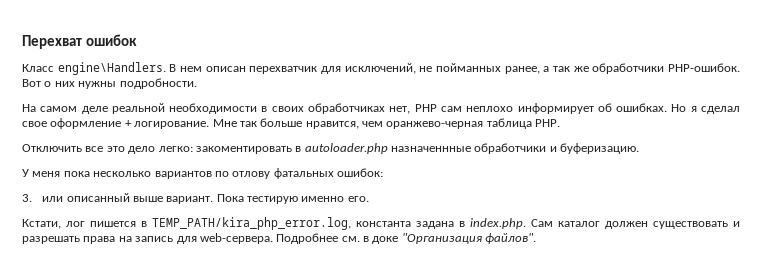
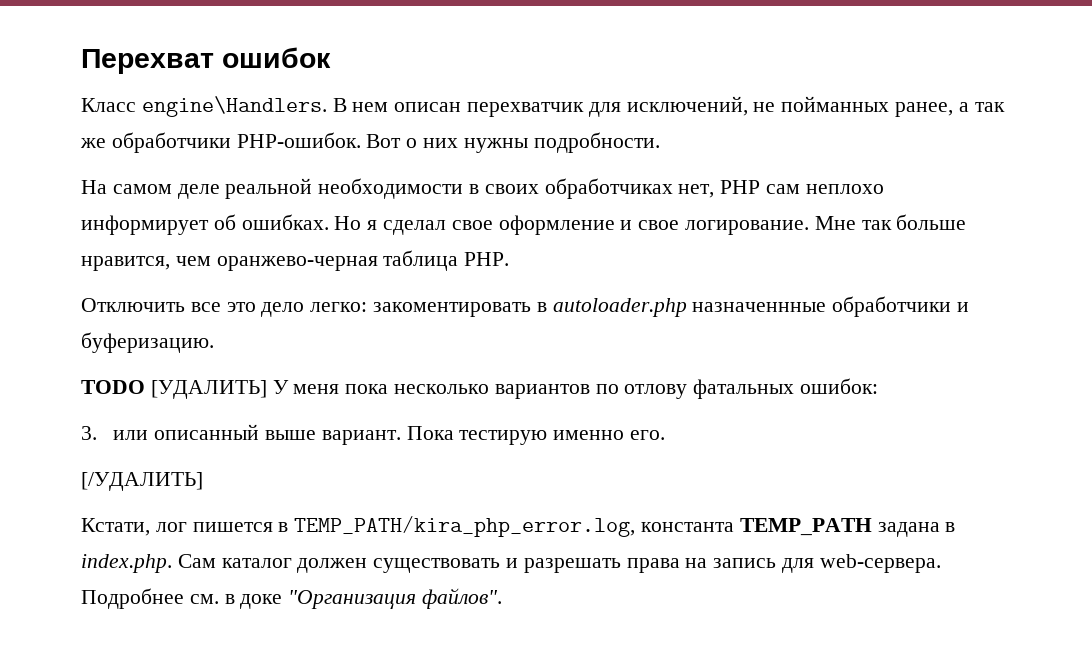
- Но я сделал свое оформление + логирование.
+ Но я сделал свое оформление и свое логирование.
- У меня пока несколько вариантов по отлову фатальных ошибок:
+ TODO [УДАЛИТЬ] У меня пока несколько вариантов по отлову фатальных ошибок:
+ [/УДАЛИТЬ]
- Кстати, лог пишется в TEMP_PATH/kira_php_error.log, константа задана в index.php. Сам каталог должен существовать и разрешать права на запись для web-сервера.
+ Кстати, лог пишется в TEMP_PATH/kira_php_error.log, константа TEMP_PATH задана в index.php. Сам каталог должен существовать и разрешать права на запись для web-сервера.

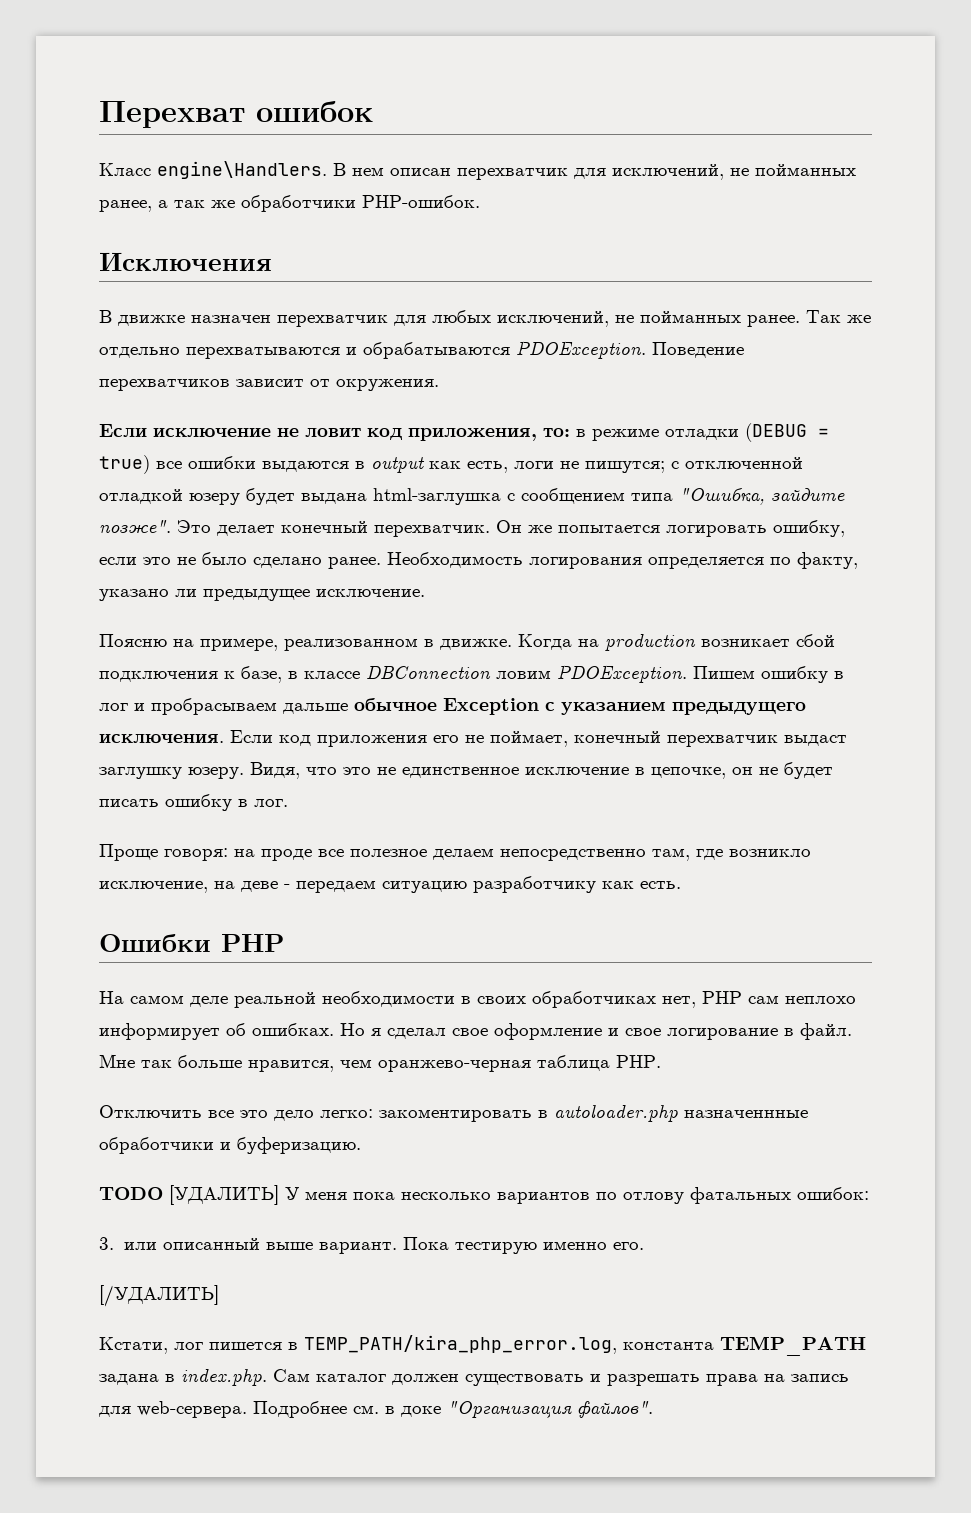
- В нем описан перехватчик для исключений, не пойманных ранее, а так же обработчики PHP-ошибок. Вот о них нужны подробности.
+ В нем описан перехватчик для исключений, не пойманных ранее, а так же обработчики PHP-ошибок.
+ Исключения
+ В движке назначен перехватчик для любых исключений, не пойманных ранее. Так же отдельно перехватываются и обрабатываются PDOException. Поведение перехватчиков зависит от окружения.
+ Если исключение не ловит код приложения, то: в режиме отладки (DEBUG = true) все ошибки выдаются в output как есть, логи не пишутся; c отключенной отладкой юзеру будет выдана html-заглушка с сообщением типа "Ошибка, зайдите позже". Это делает конечный перехватчик. Он же попытается логировать ошибку, если это не было сделано ранее. Необходимость логирования определяется по факту, указано ли предыдущее исключение.
+ Поясню на примере, реализованном в движке. Когда на production возникает сбой подключения к базе, в классе DBConnection ловим PDOException. Пишем ошибку в лог и пробрасываем дальше обычное Exception с указанием предыдущего исключения. Если код приложения его не поймает, конечный перехватчик выдаст заглушку юзеру. Видя, что это не единственное исключение в цепочке, он не будет писать ошибку в лог.
+ Проще говоря: на проде все полезное делаем непосредственно там, где возникло исключение, на деве - передаем ситуацию разработчику как есть.
+ Ошибки PHP
- Но я сделал свое оформление и свое логирование.
+ Но я сделал свое оформление и свое логирование в файл.

